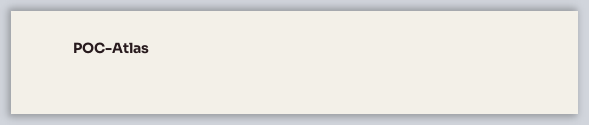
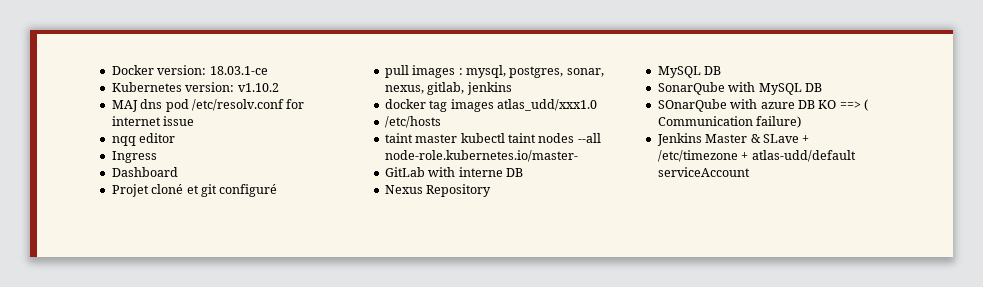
- POC-Atlas
+ Docker version: 18.03.1-ce
+ Kubernetes version: v1.10.2
+ MAJ dns pod /etc/resolv.conf for internet issue
+ nqq editor
+ Ingress
+ Dashboard
+ Projet cloné et git configuré
+ pull images : mysql, postgres, sonar, nexus, gitlab, jenkins
+ docker tag images atlas_udd/xxx1.0
+ /etc/hosts
+ taint master kubectl taint nodes --all node-role.kubernetes.io/master-
+ GitLab with interne DB
+ Nexus Repository
+ MySQL DB
+ SonarQube with MySQL DB
+ SOnarQube with azure DB KO ==> ( Communication failure)
+ Jenkins Master & SLave + /etc/timezone + atlas-udd/default serviceAccount

